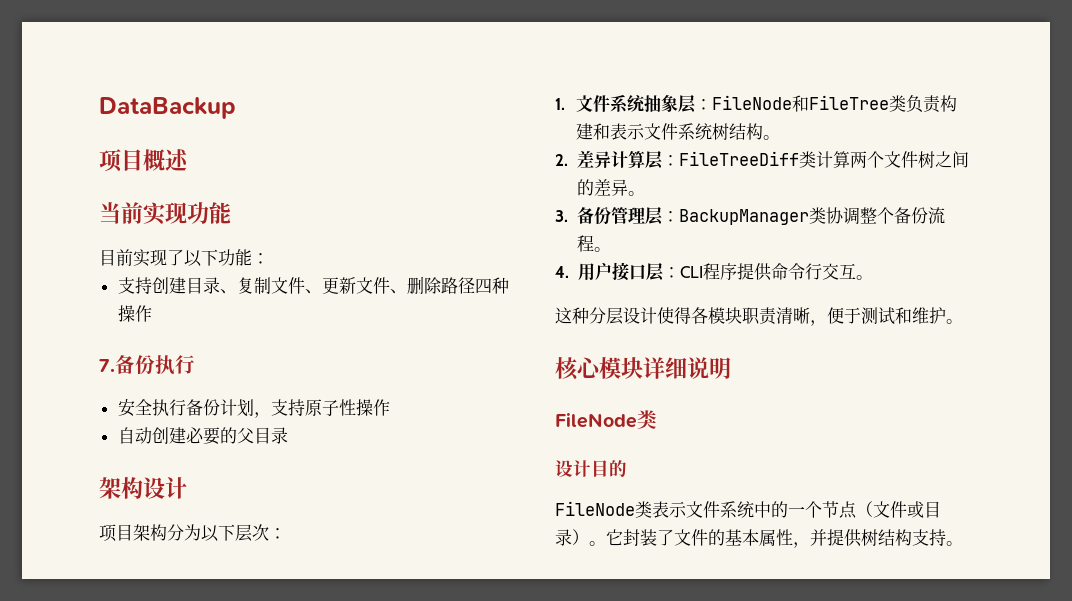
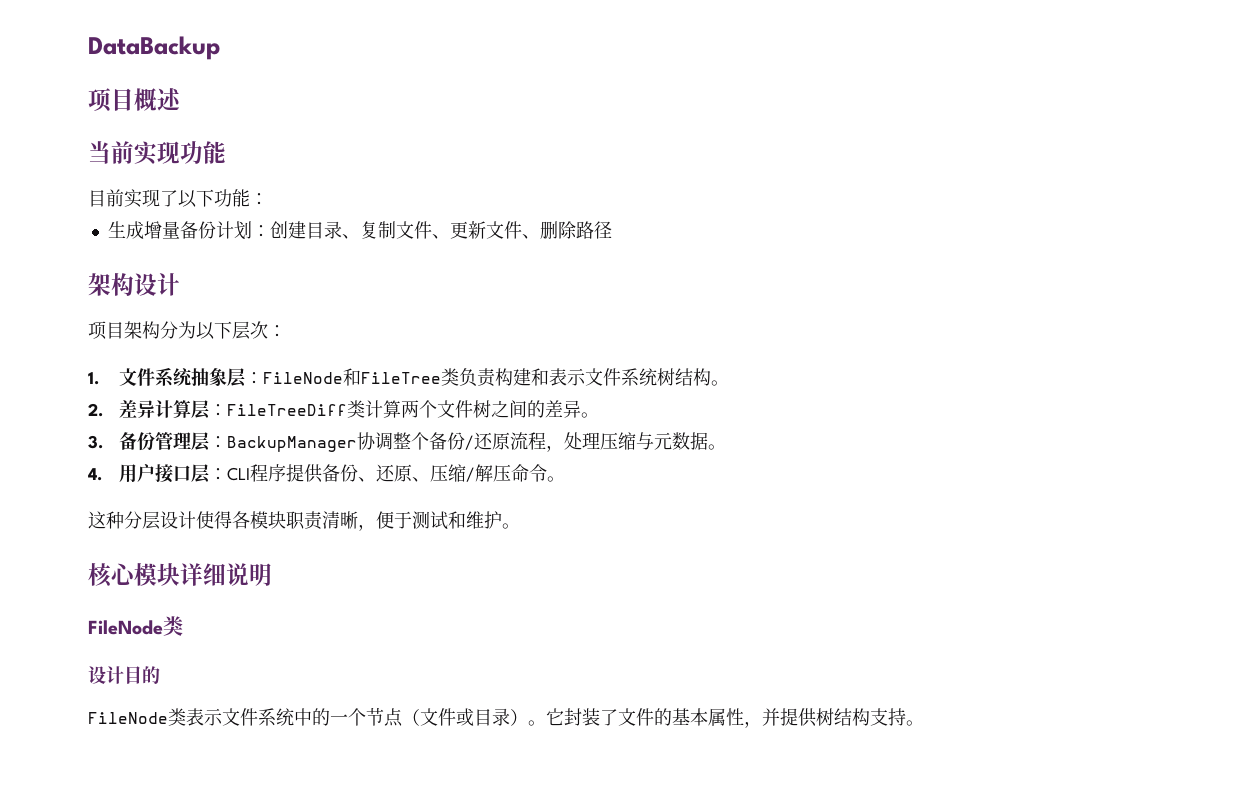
- 支持创建目录、复制文件、更新文件、删除路径四种操作
- 7.备份执行
- 安全执行备份计划，支持原子性操作
- 自动创建必要的父目录
+ 生成增量备份计划：创建目录、复制文件、更新文件、删除路径
- 3.备份管理层：BackupManager类协调整个备份流程。
+ 3.备份管理层：BackupManager协调整个备份/还原流程，处理压缩与元数据。
- 4.用户接口层：CLI程序提供命令行交互。
+ 4.用户接口层：CLI程序提供备份、还原、压缩/解压命令。

